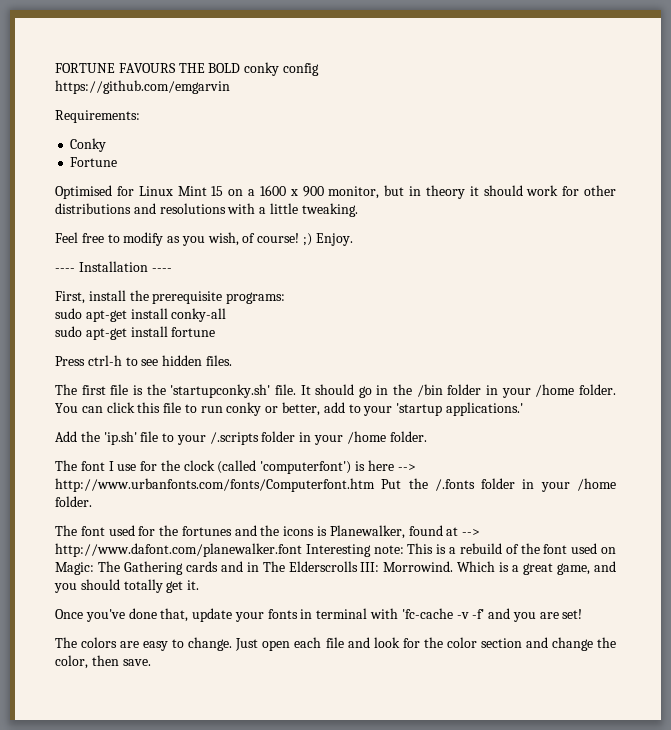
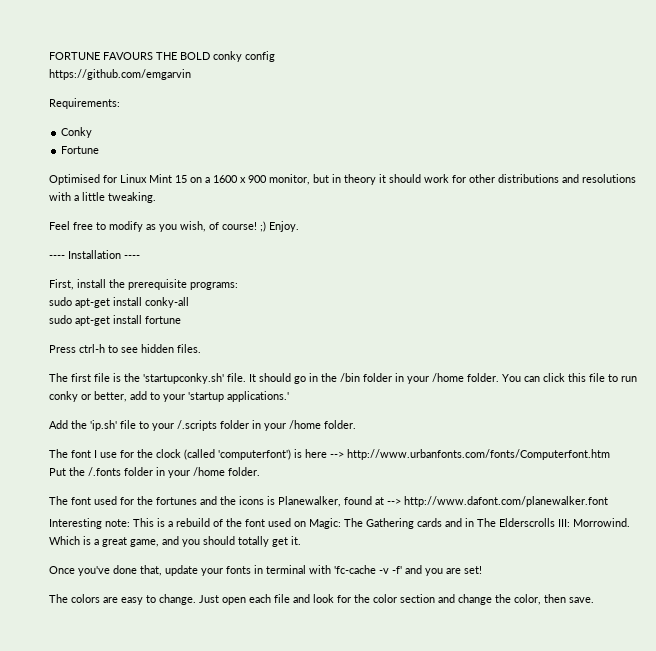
- The font I use for the clock (called 'computerfont') is here --> http://www.urbanfonts.com/fonts/Computerfont.htm Put the /.fonts folder in your /home folder.
+ The font I use for the clock (called 'computerfont') is here --> http://www.urbanfonts.com/fonts/Computerfont.htm
+ Put the /.fonts folder in your /home folder.
- The font used for the fortunes and the icons is Planewalker, found at --> http://www.dafont.com/planewalker.font Interesting note: This is a rebuild of the font used on Magic: The Gathering cards and in The Elderscrolls III: Morrowind.
+ The font used for the fortunes and the icons is Planewalker, found at --> http://www.dafont.com/planewalker.font
+ Interesting note: This is a rebuild of the font used on Magic: The Gathering cards and in The Elderscrolls III: Morrowind.

